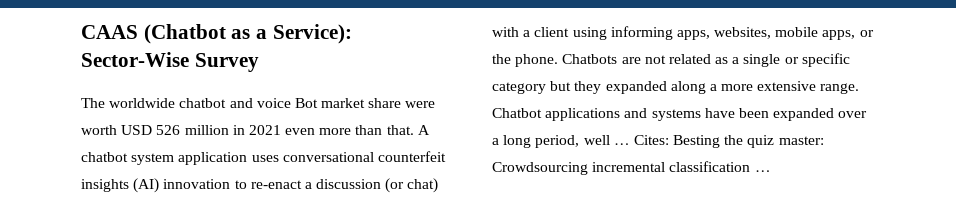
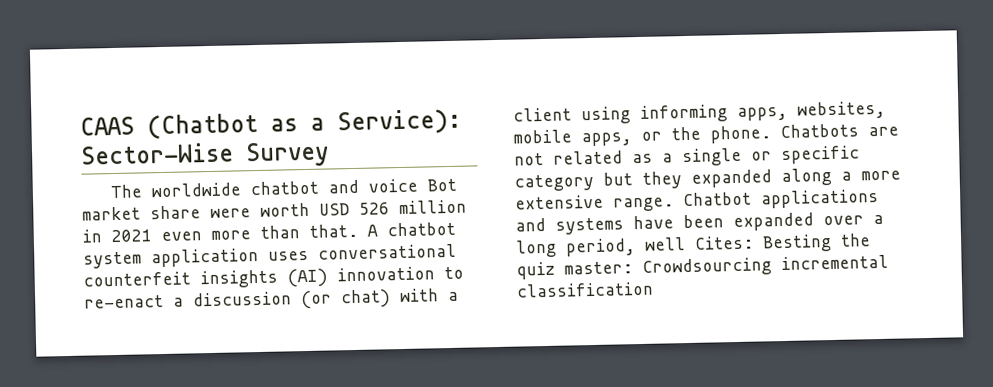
- Chatbot applications and systems have been expanded over a long period, well … Cites: Besting the quiz master: Crowdsourcing incremental classification …
+ Chatbot applications and systems have been expanded over a long period, well Cites: Besting the quiz master: Crowdsourcing incremental classification

